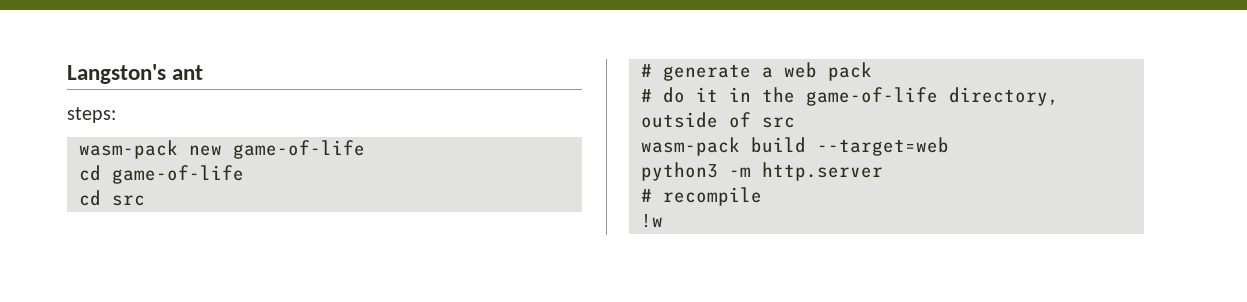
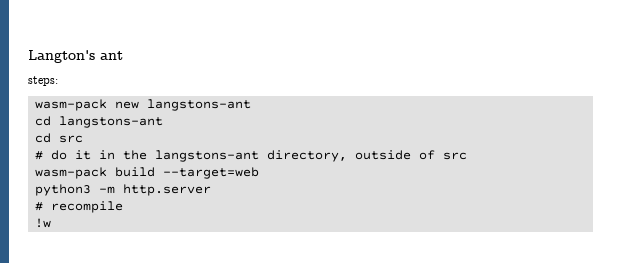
- Langston's ant
+ Langton's ant
- wasm-pack new game-of-life
- cd game-of-life
+ wasm-pack new langstons-ant
+ cd langstons-ant
- # generate a web pack
- # do it in the game-of-life directory, outside of src
+ # do it in the langstons-ant directory, outside of src

